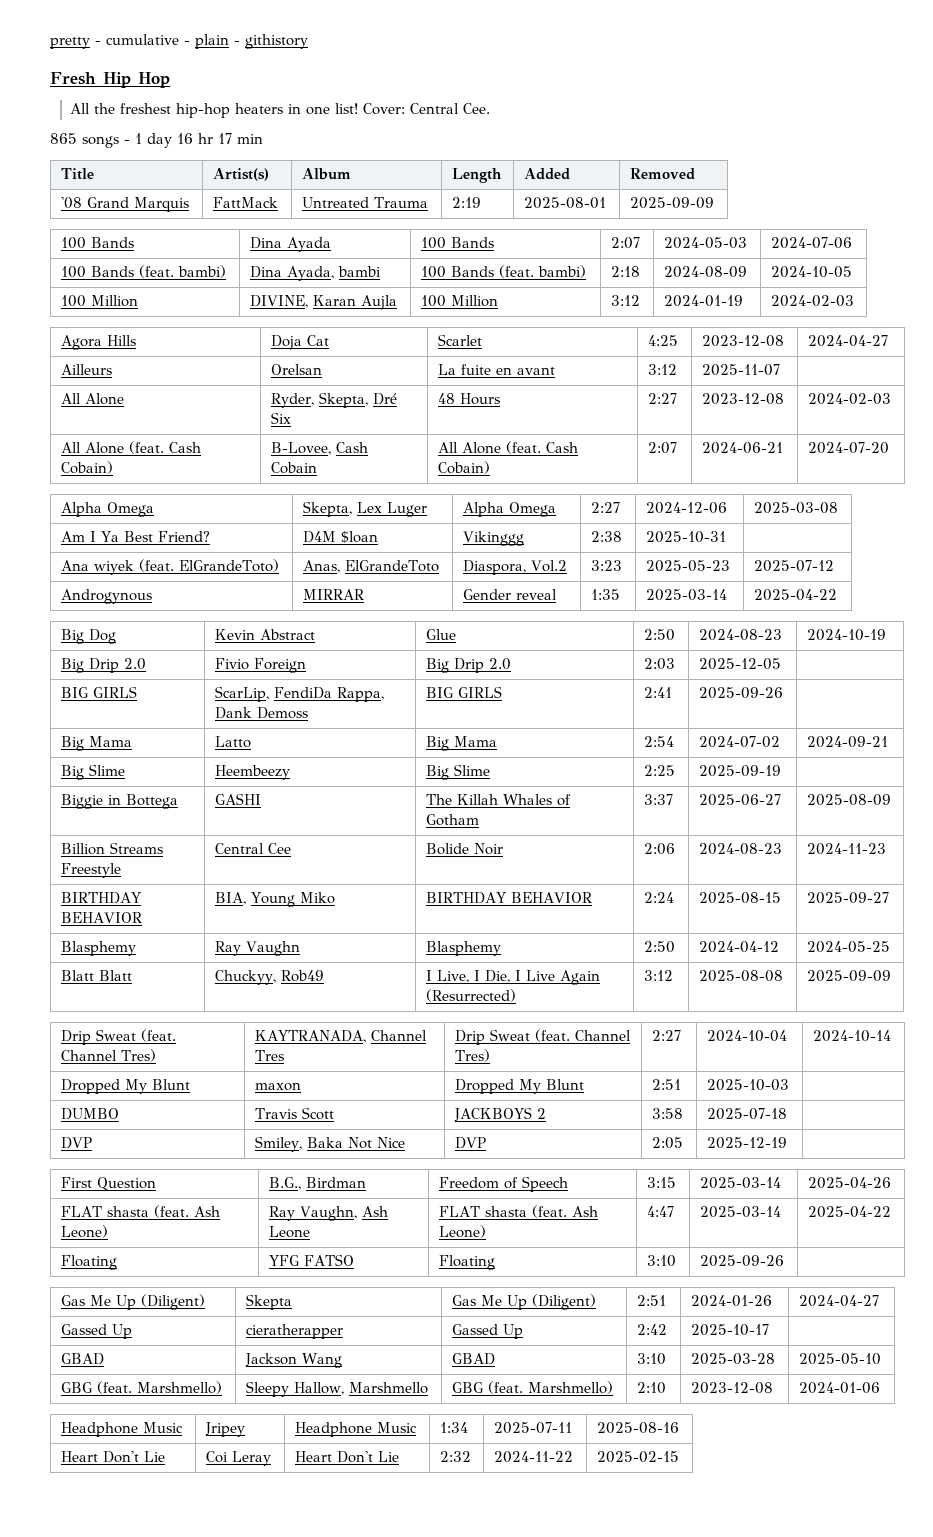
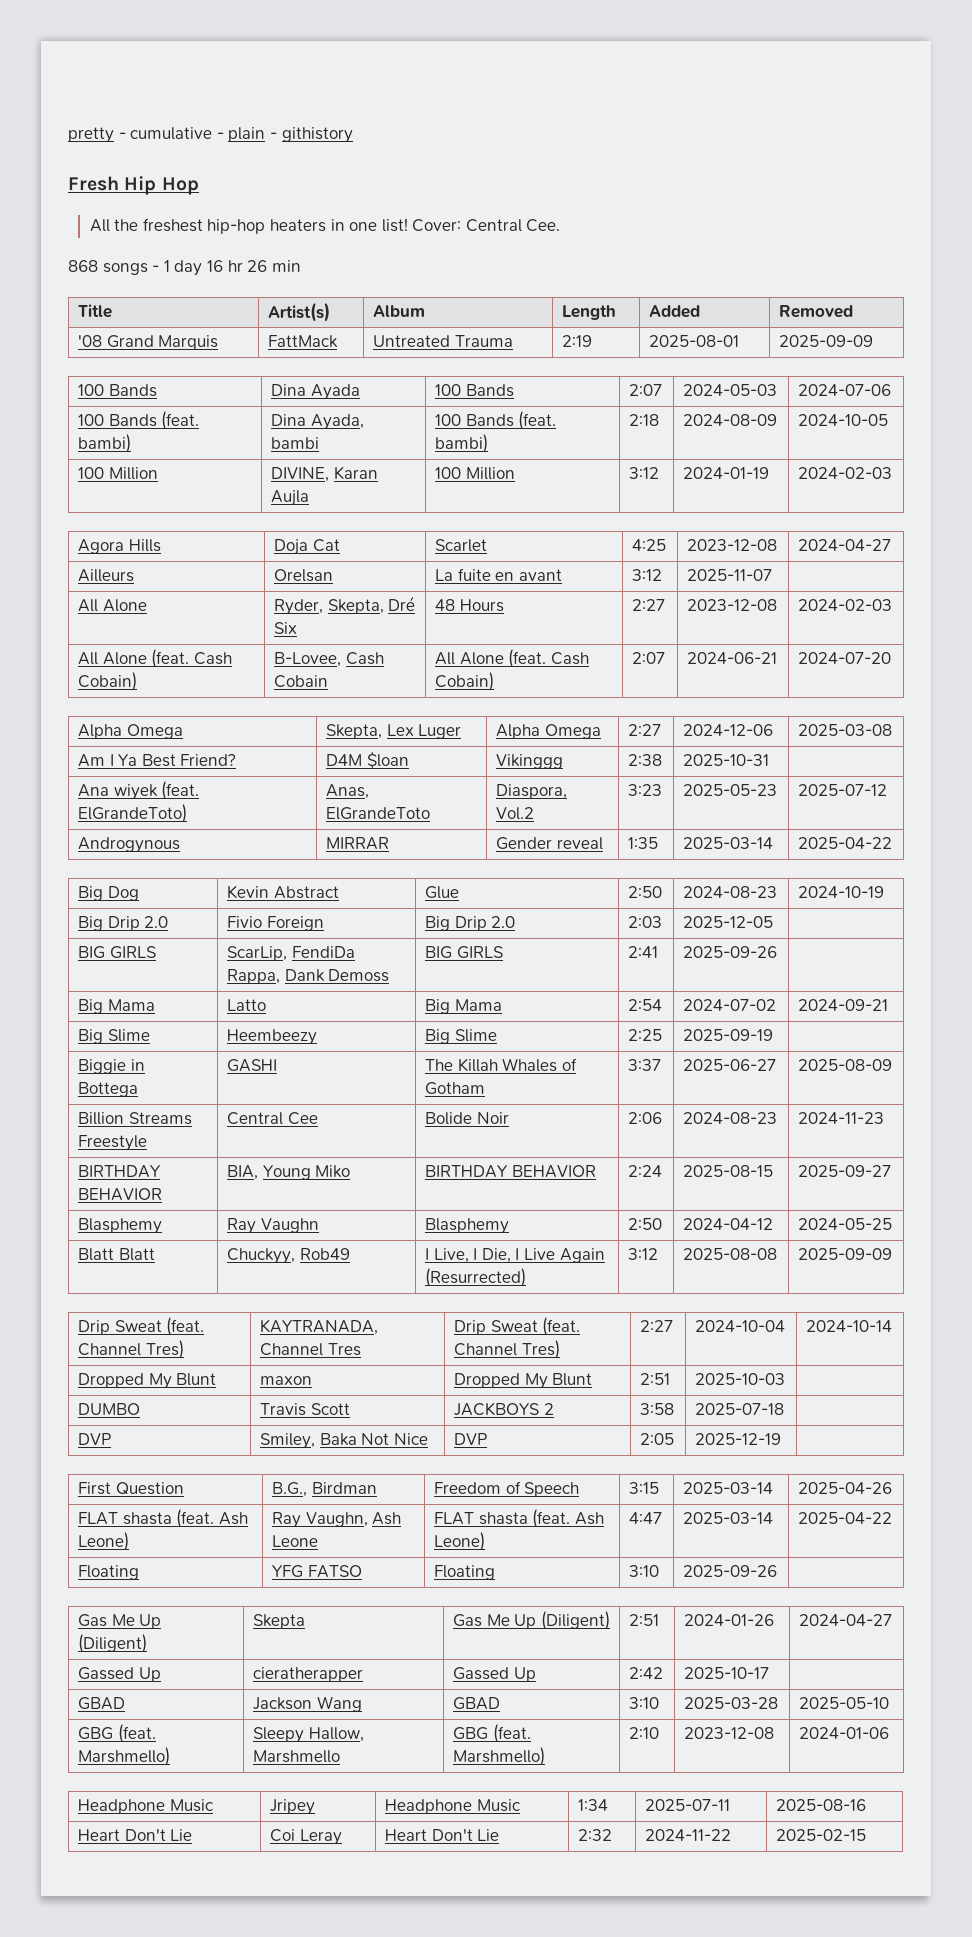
- 865 songs - 1 day 16 hr 17 min
+ 868 songs - 1 day 16 hr 26 min

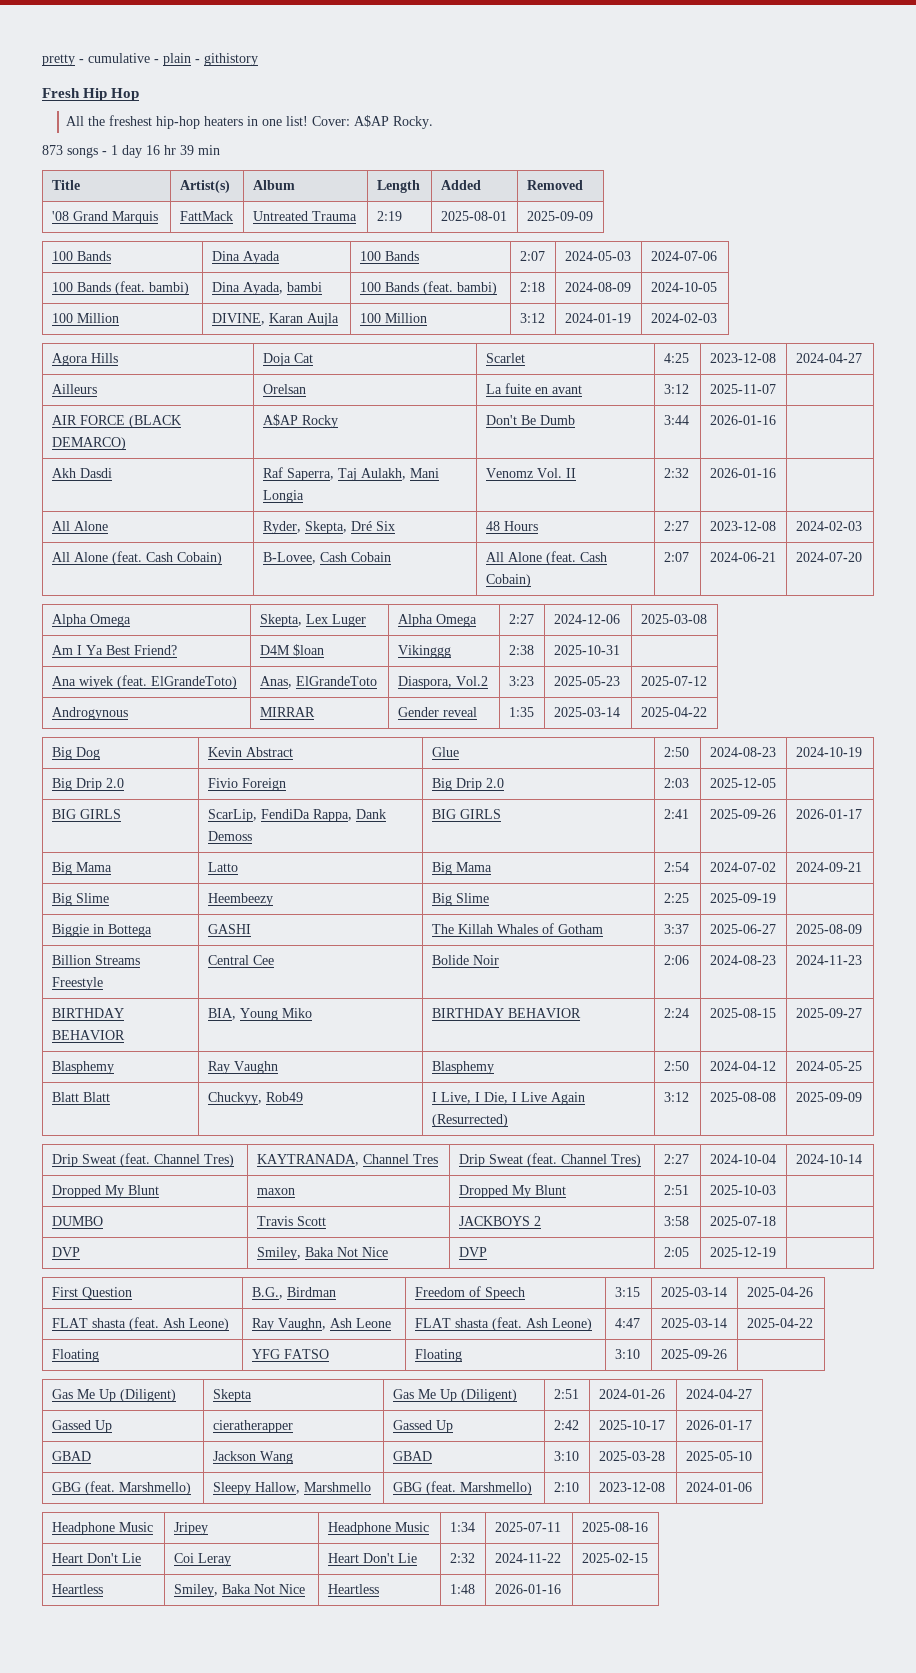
- Cover: Central Cee.
- 868 songs - 1 day 16 hr 26 min
+ Cover: A$AP Rocky.
+ 873 songs - 1 day 16 hr 39 min
+ AIR FORCE (BLACK DEMARCO) | A$AP Rocky | Don't Be Dumb | 3:44 | 2026-01-16 |
+ Akh Dasdi | Raf Saperra, Taj Aulakh, Mani Longia | Venomz Vol. II | 2:32 | 2026-01-16 |
- BIG GIRLS | ScarLip, FendiDa Rappa, Dank Demoss | BIG GIRLS | 2:41 | 2025-09-26 |
+ BIG GIRLS | ScarLip, FendiDa Rappa, Dank Demoss | BIG GIRLS | 2:41 | 2025-09-26 | 2026-01-17
- Gassed Up | cieratherapper | Gassed Up | 2:42 | 2025-10-17 |
+ Gassed Up | cieratherapper | Gassed Up | 2:42 | 2025-10-17 | 2026-01-17
+ Heartless | Smiley, Baka Not Nice | Heartless | 1:48 | 2026-01-16 |

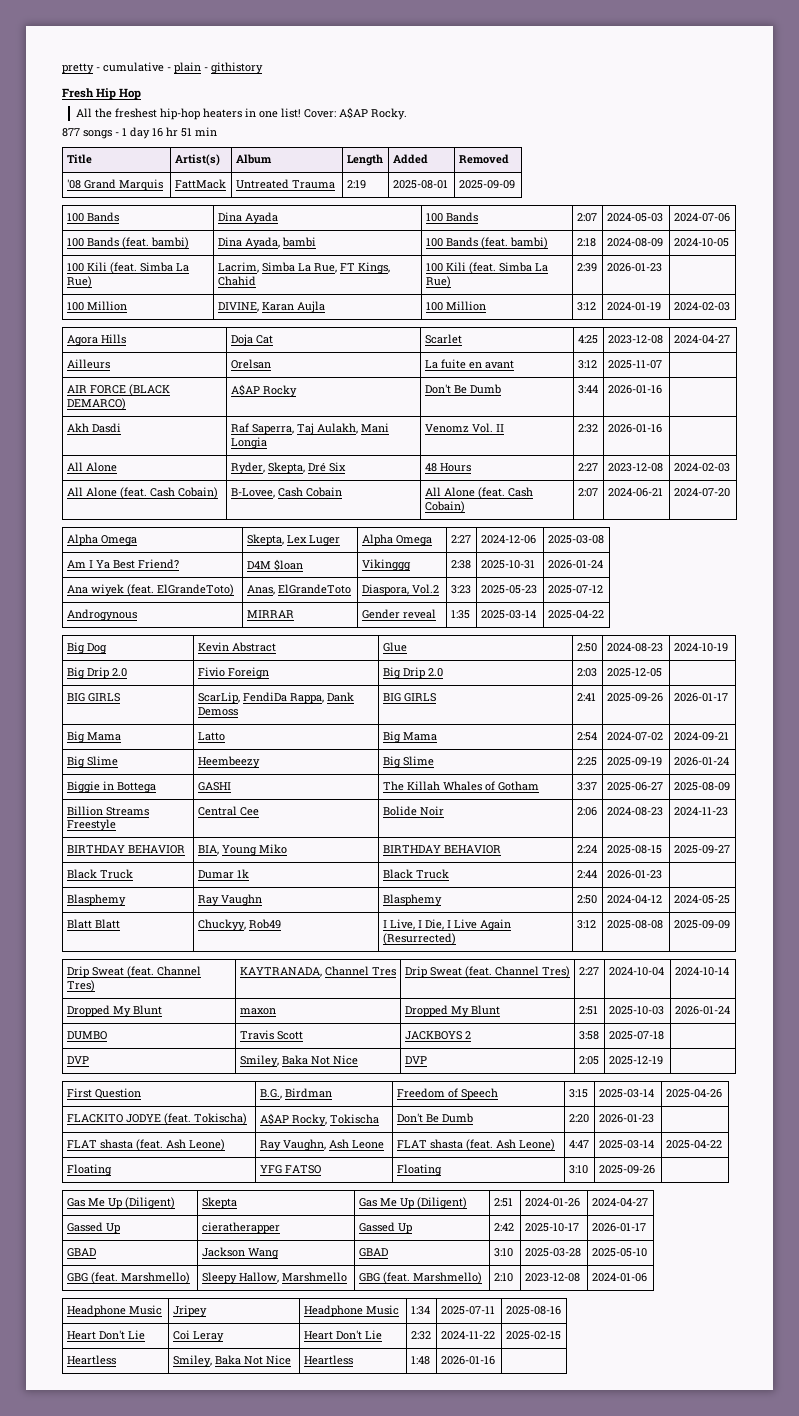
- 873 songs - 1 day 16 hr 39 min
+ 877 songs - 1 day 16 hr 51 min
+ 100 Kili (feat. Simba La Rue) | Lacrim, Simba La Rue, FT Kings, Chahid | 100 Kili (feat. Simba La Rue) | 2:39 | 2026-01-23 |
- Am I Ya Best Friend? | D4M $loan | Vikinggg | 2:38 | 2025-10-31 |
+ Am I Ya Best Friend? | D4M $loan | Vikinggg | 2:38 | 2025-10-31 | 2026-01-24
- Big Slime | Heembeezy | Big Slime | 2:25 | 2025-09-19 |
+ Big Slime | Heembeezy | Big Slime | 2:25 | 2025-09-19 | 2026-01-24
+ Black Truck | Dumar 1k | Black Truck | 2:44 | 2026-01-23 |
- Dropped My Blunt | maxon | Dropped My Blunt | 2:51 | 2025-10-03 |
+ Dropped My Blunt | maxon | Dropped My Blunt | 2:51 | 2025-10-03 | 2026-01-24
+ FLACKITO JODYE (feat. Tokischa) | A$AP Rocky, Tokischa | Don't Be Dumb | 2:20 | 2026-01-23 |

